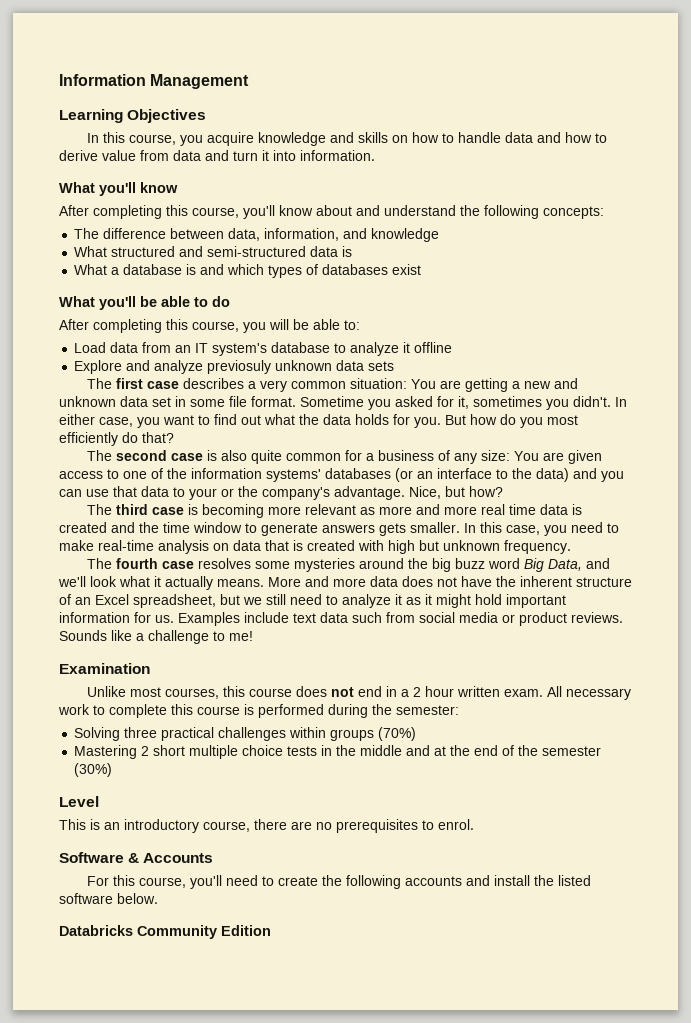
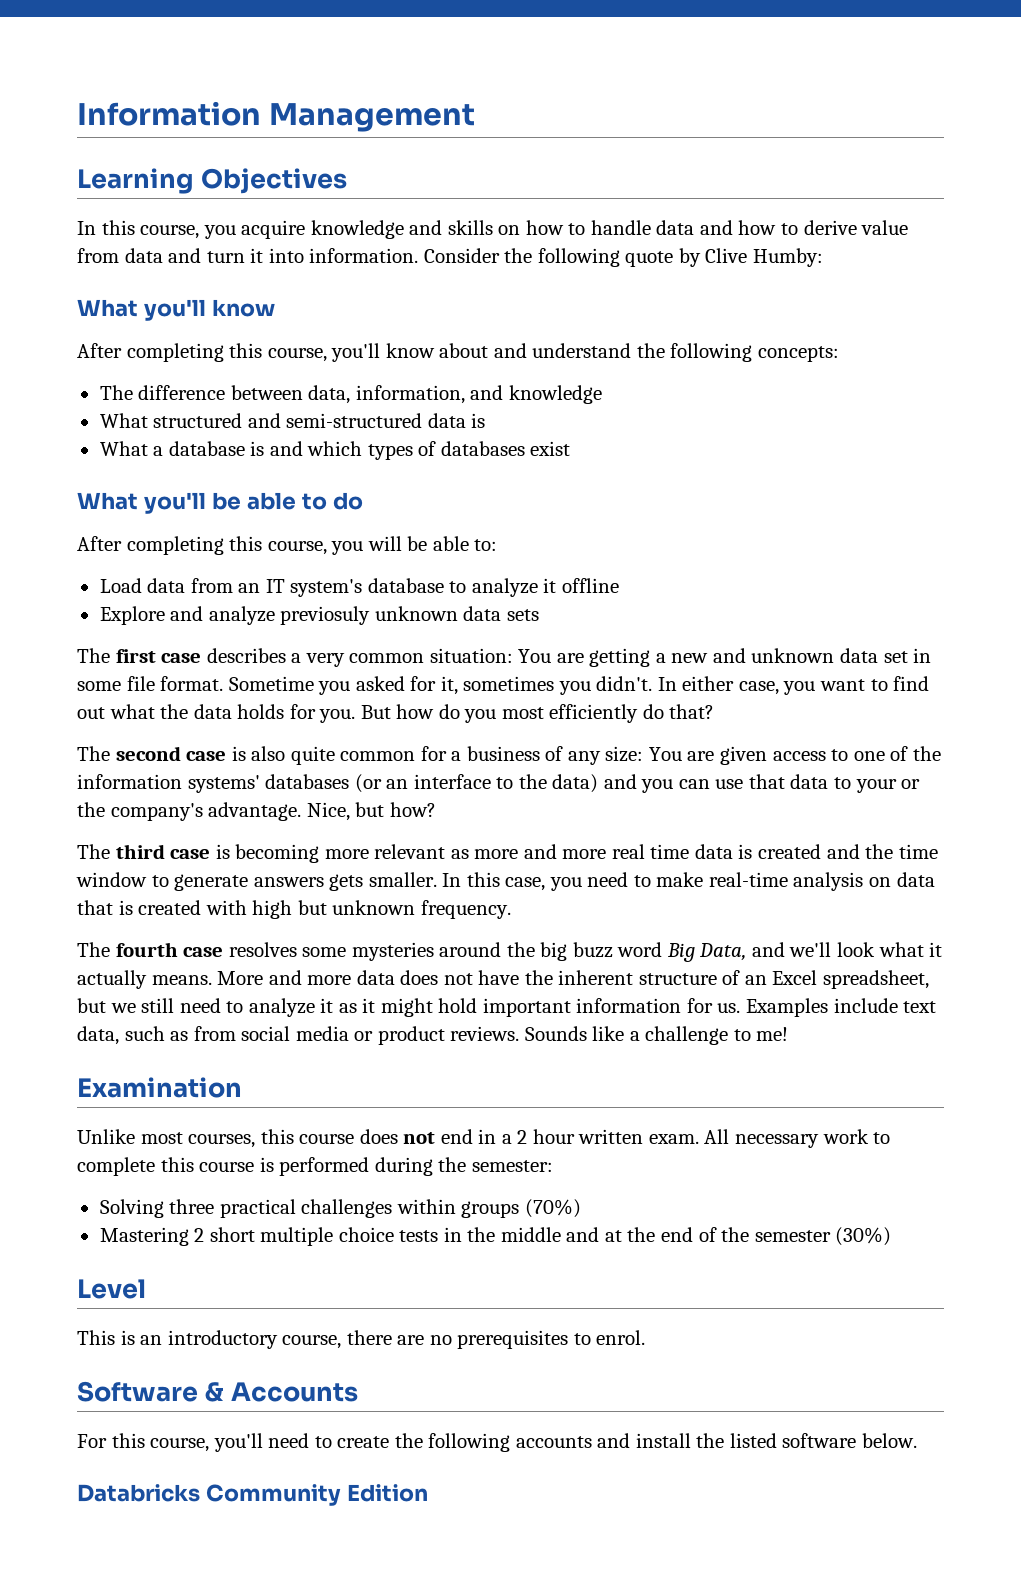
+ Consider the following quote by Clive Humby:
- Examples include text data such from social media or product reviews.
+ Examples include text data, such as from social media or product reviews.

